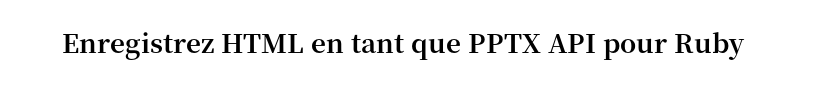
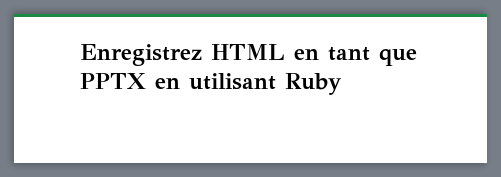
- Enregistrez HTML en tant que PPTX API pour Ruby
+ Enregistrez HTML en tant que PPTX en utilisant Ruby

